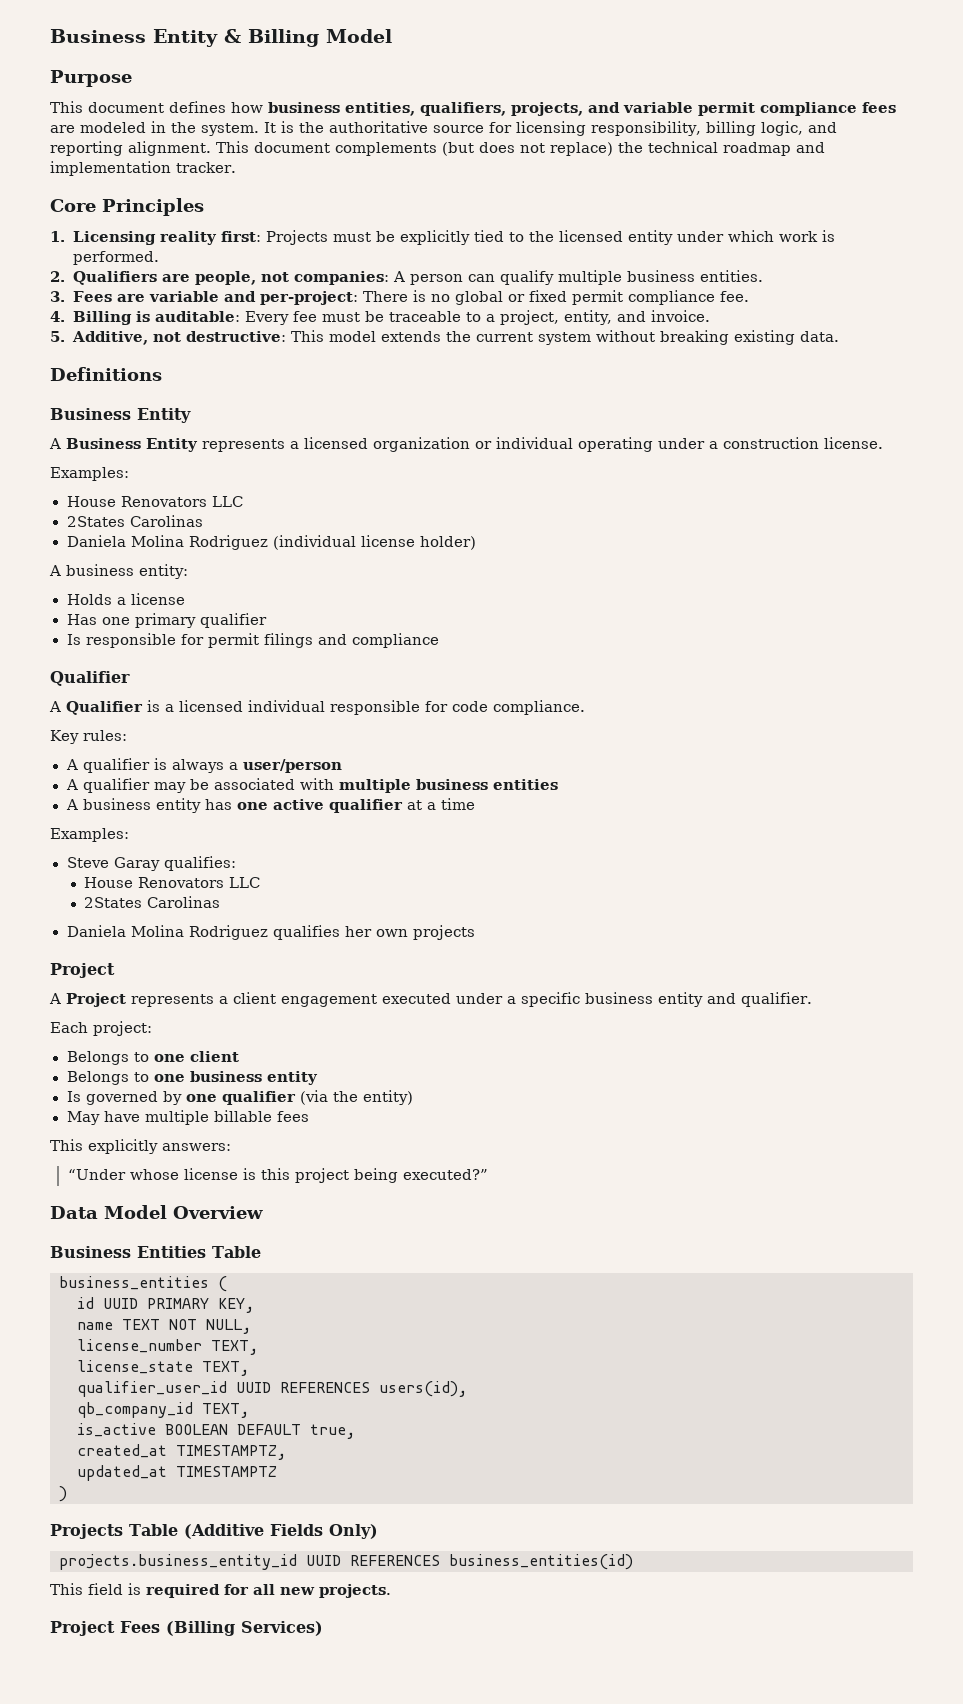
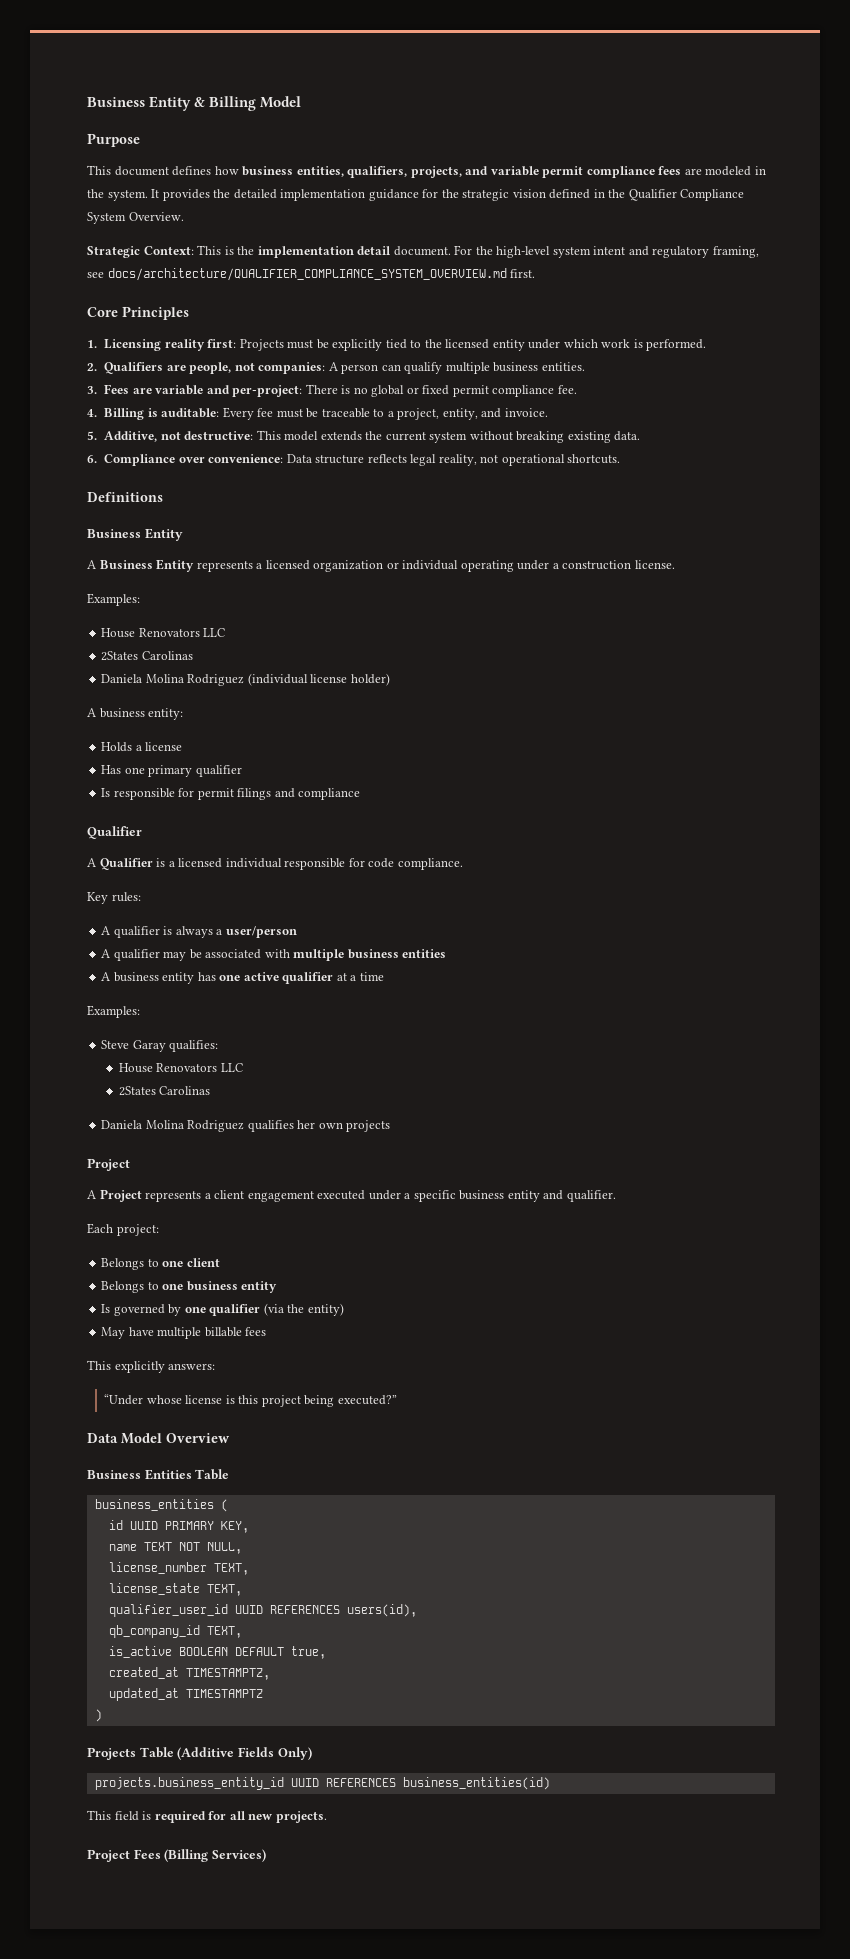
- It is the authoritative source for licensing responsibility, billing logic, and reporting alignment. This document complements (but does not replace) the technical roadmap and implementation tracker.
+ It provides the detailed implementation guidance for the strategic vision defined in the Qualifier Compliance System Overview.
+ Strategic Context: This is the implementation detail document. For the high-level system intent and regulatory framing, see docs/architecture/QUALIFIER_COMPLIANCE_SYSTEM_OVERVIEW.md first.
+ 6. Compliance over convenience: Data structure reflects legal reality, not operational shortcuts.

